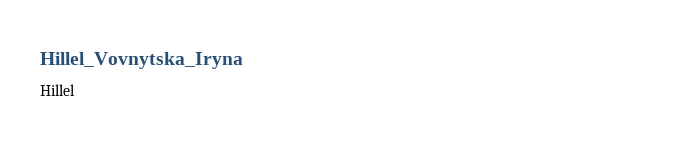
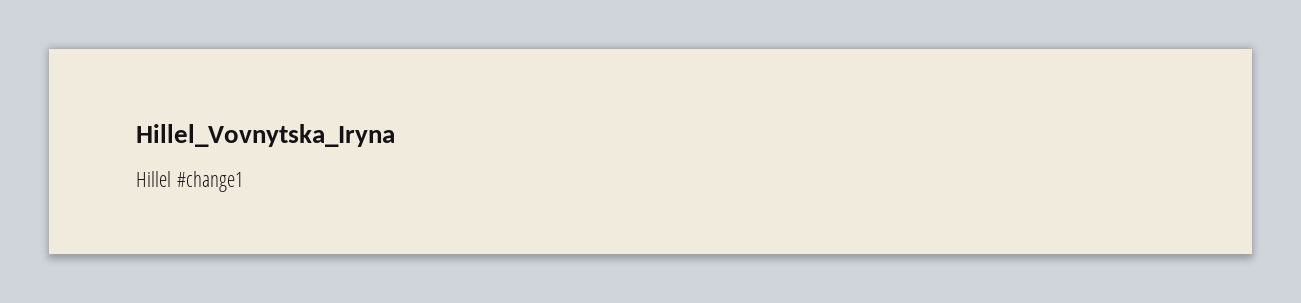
- Hillel
+ Hillel #change1

